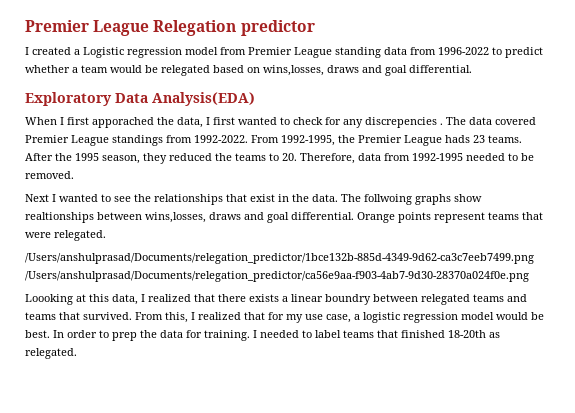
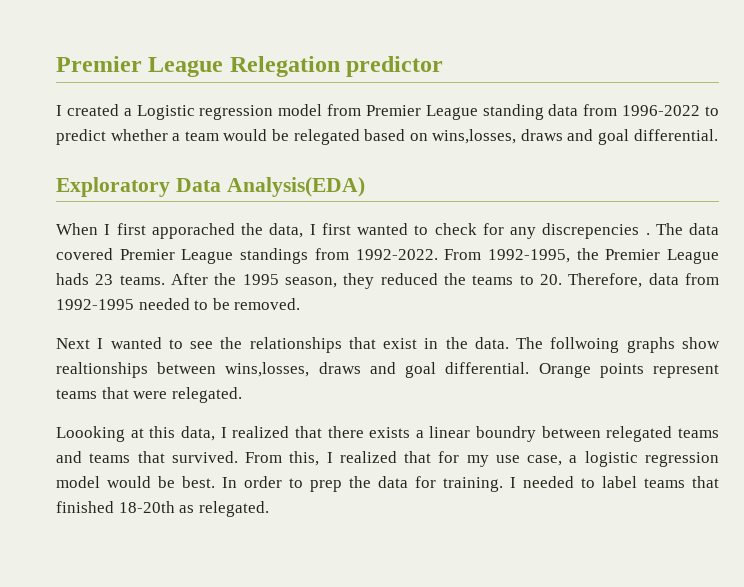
- /Users/anshulprasad/Documents/relegation_predictor/1bce132b-885d-4349-9d62-ca3c7eeb7499.png /Users/anshulprasad/Documents/relegation_predictor/ca56e9aa-f903-4ab7-9d30-28370a024f0e.png

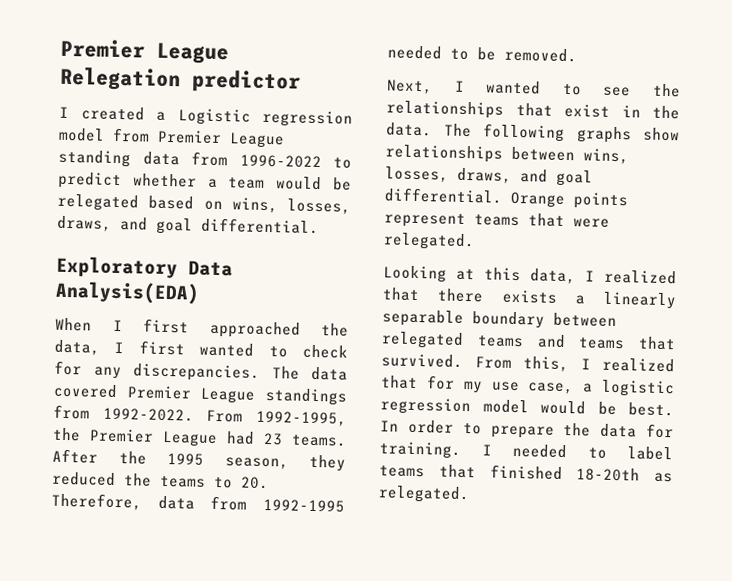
- I created a Logistic regression model from Premier League standing data from 1996-2022 to predict whether a team would be relegated based on wins,losses, draws and goal differential.
+ I created a Logistic regression model from Premier League standing data from 1996-2022 to predict whether a team would be relegated based on wins, losses, draws, and goal differential.
- When I first apporached the data, I first wanted to check for any discrepencies .
+ When I first approached the data, I first wanted to check for any discrepancies.
- From 1992-1995, the Premier League hads 23 teams.
+ From 1992-1995, the Premier League had 23 teams.
- Next I wanted to see the relationships that exist in the data.
+ Next, I wanted to see the relationships that exist in the data.
- The follwoing graphs show realtionships between wins,losses, draws and goal differential.
+ The following graphs show relationships between wins, losses, draws, and goal differential.
- Loooking at this data, I realized that there exists a linear boundry between relegated teams and teams that survived.
+ Looking at this data, I realized that there exists a linearly separable boundary between relegated teams and teams that survived.
- In order to prep the data for training.
+ In order to prepare the data for training.

